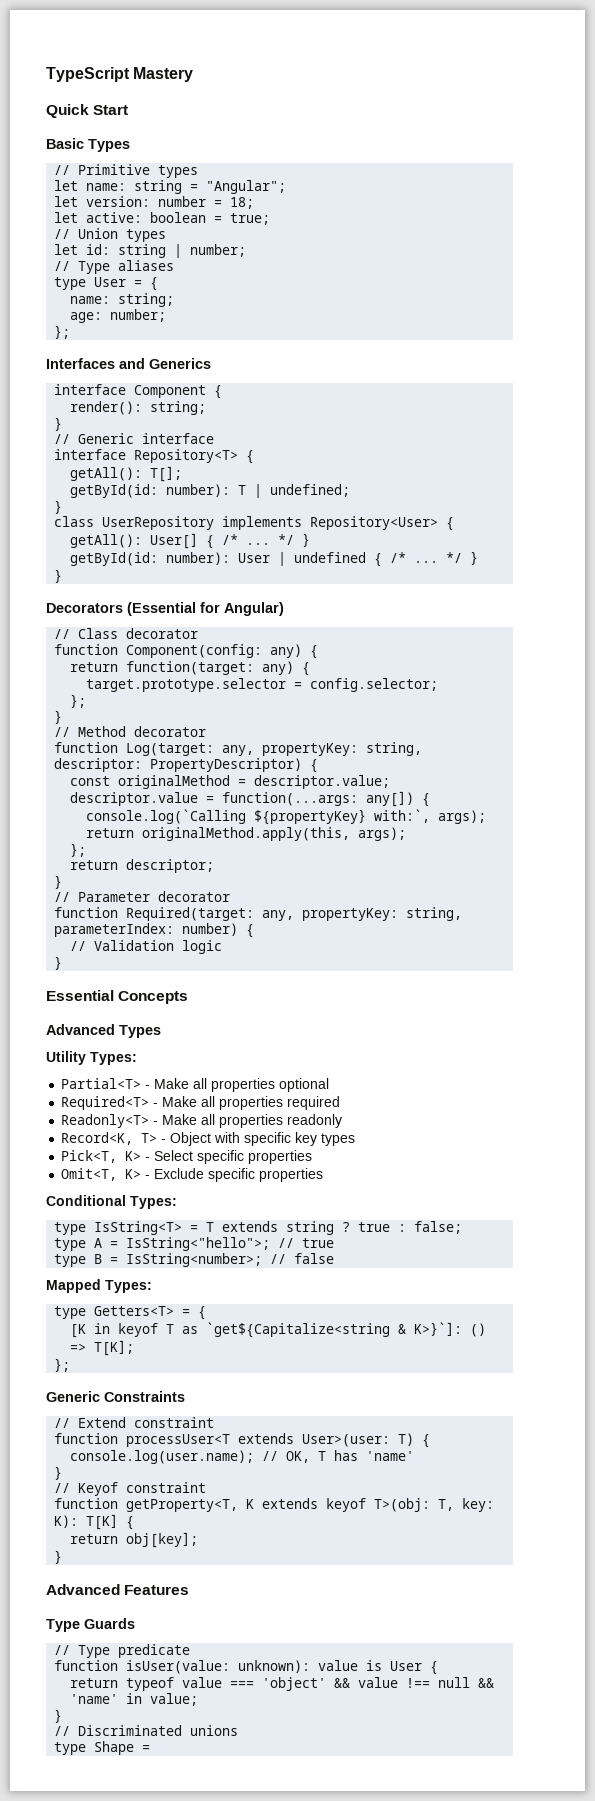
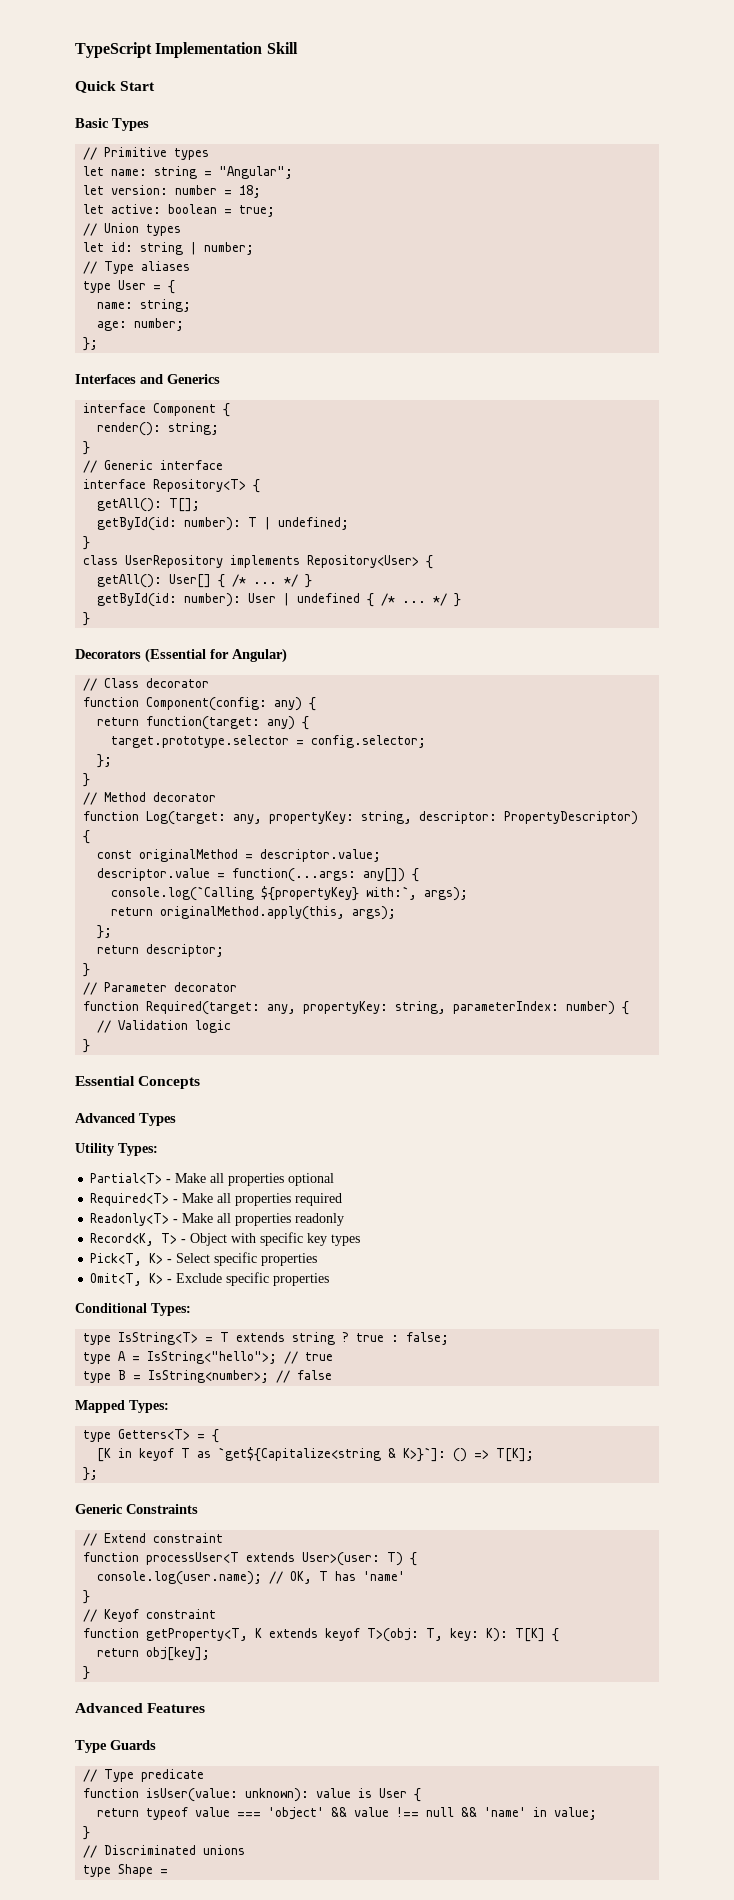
- TypeScript Mastery
+ TypeScript Implementation Skill

